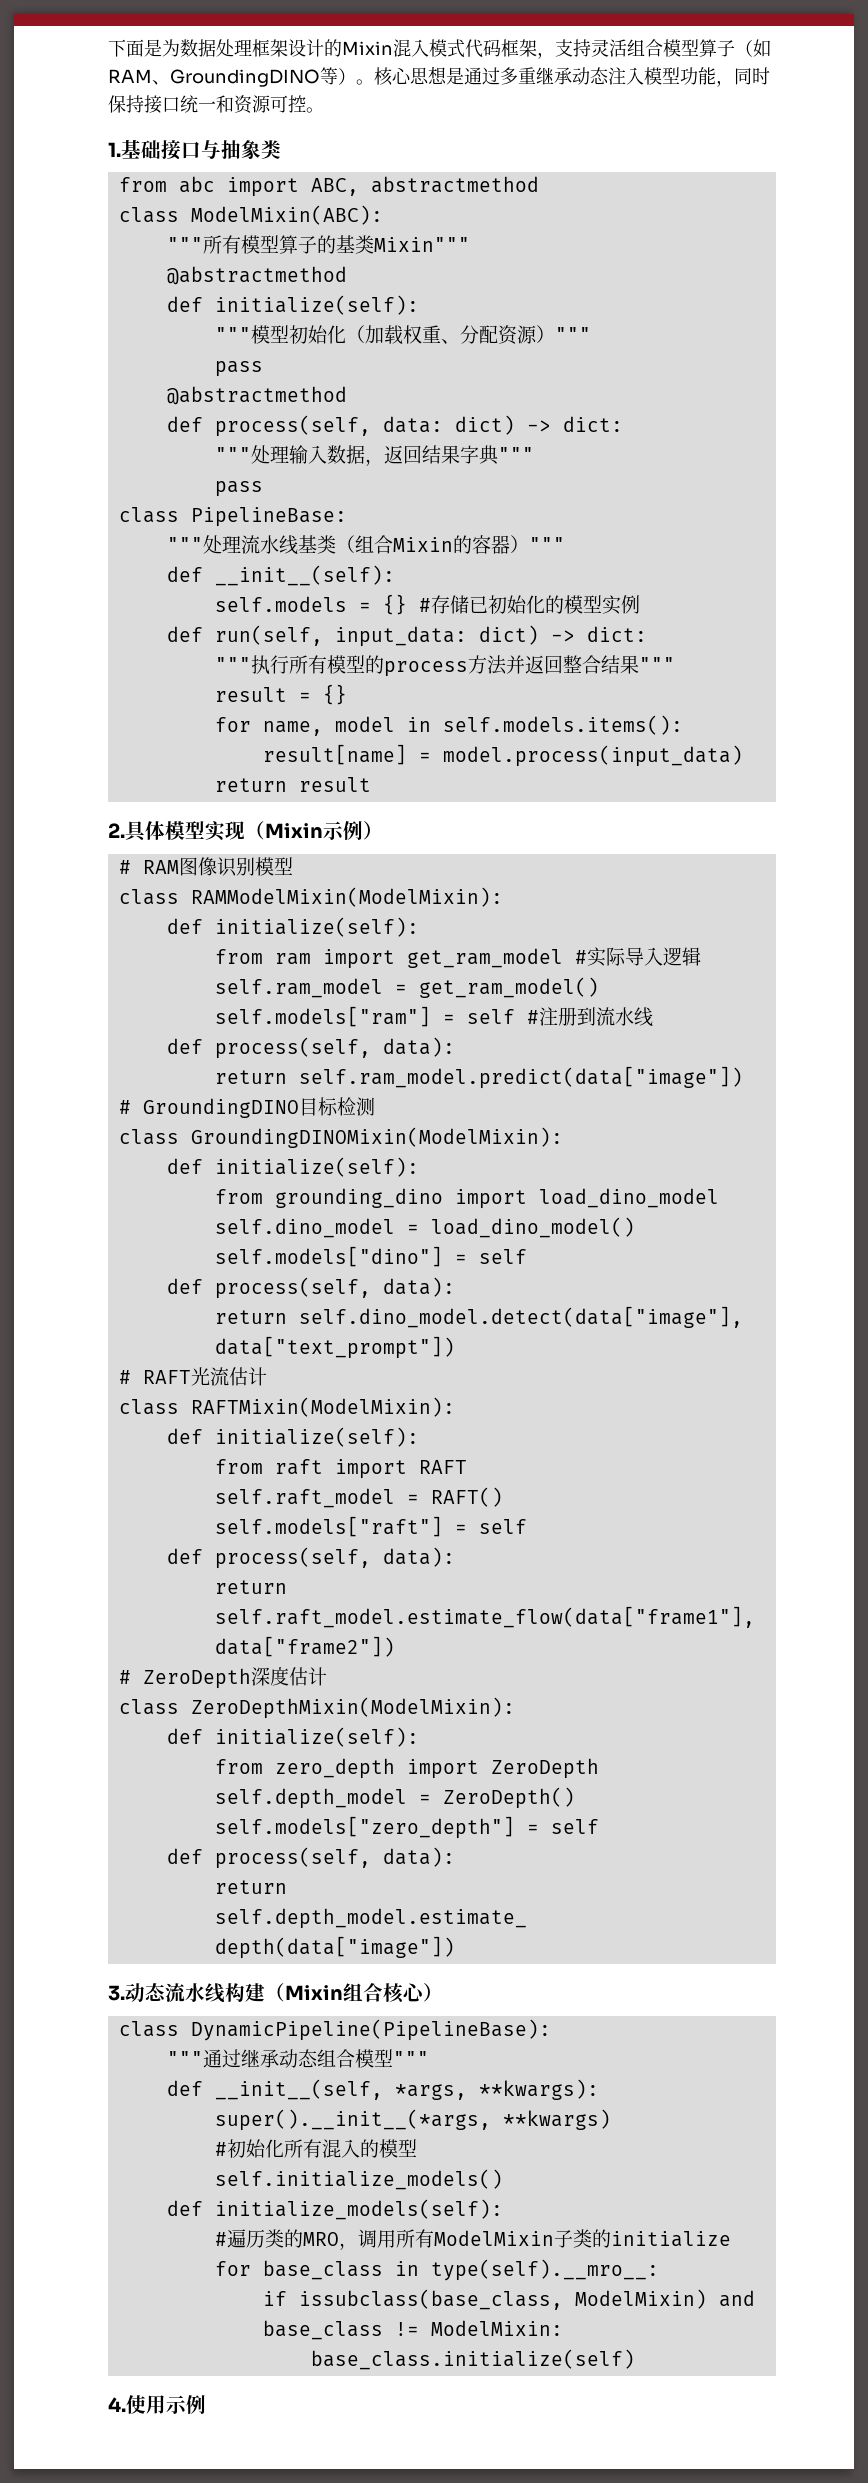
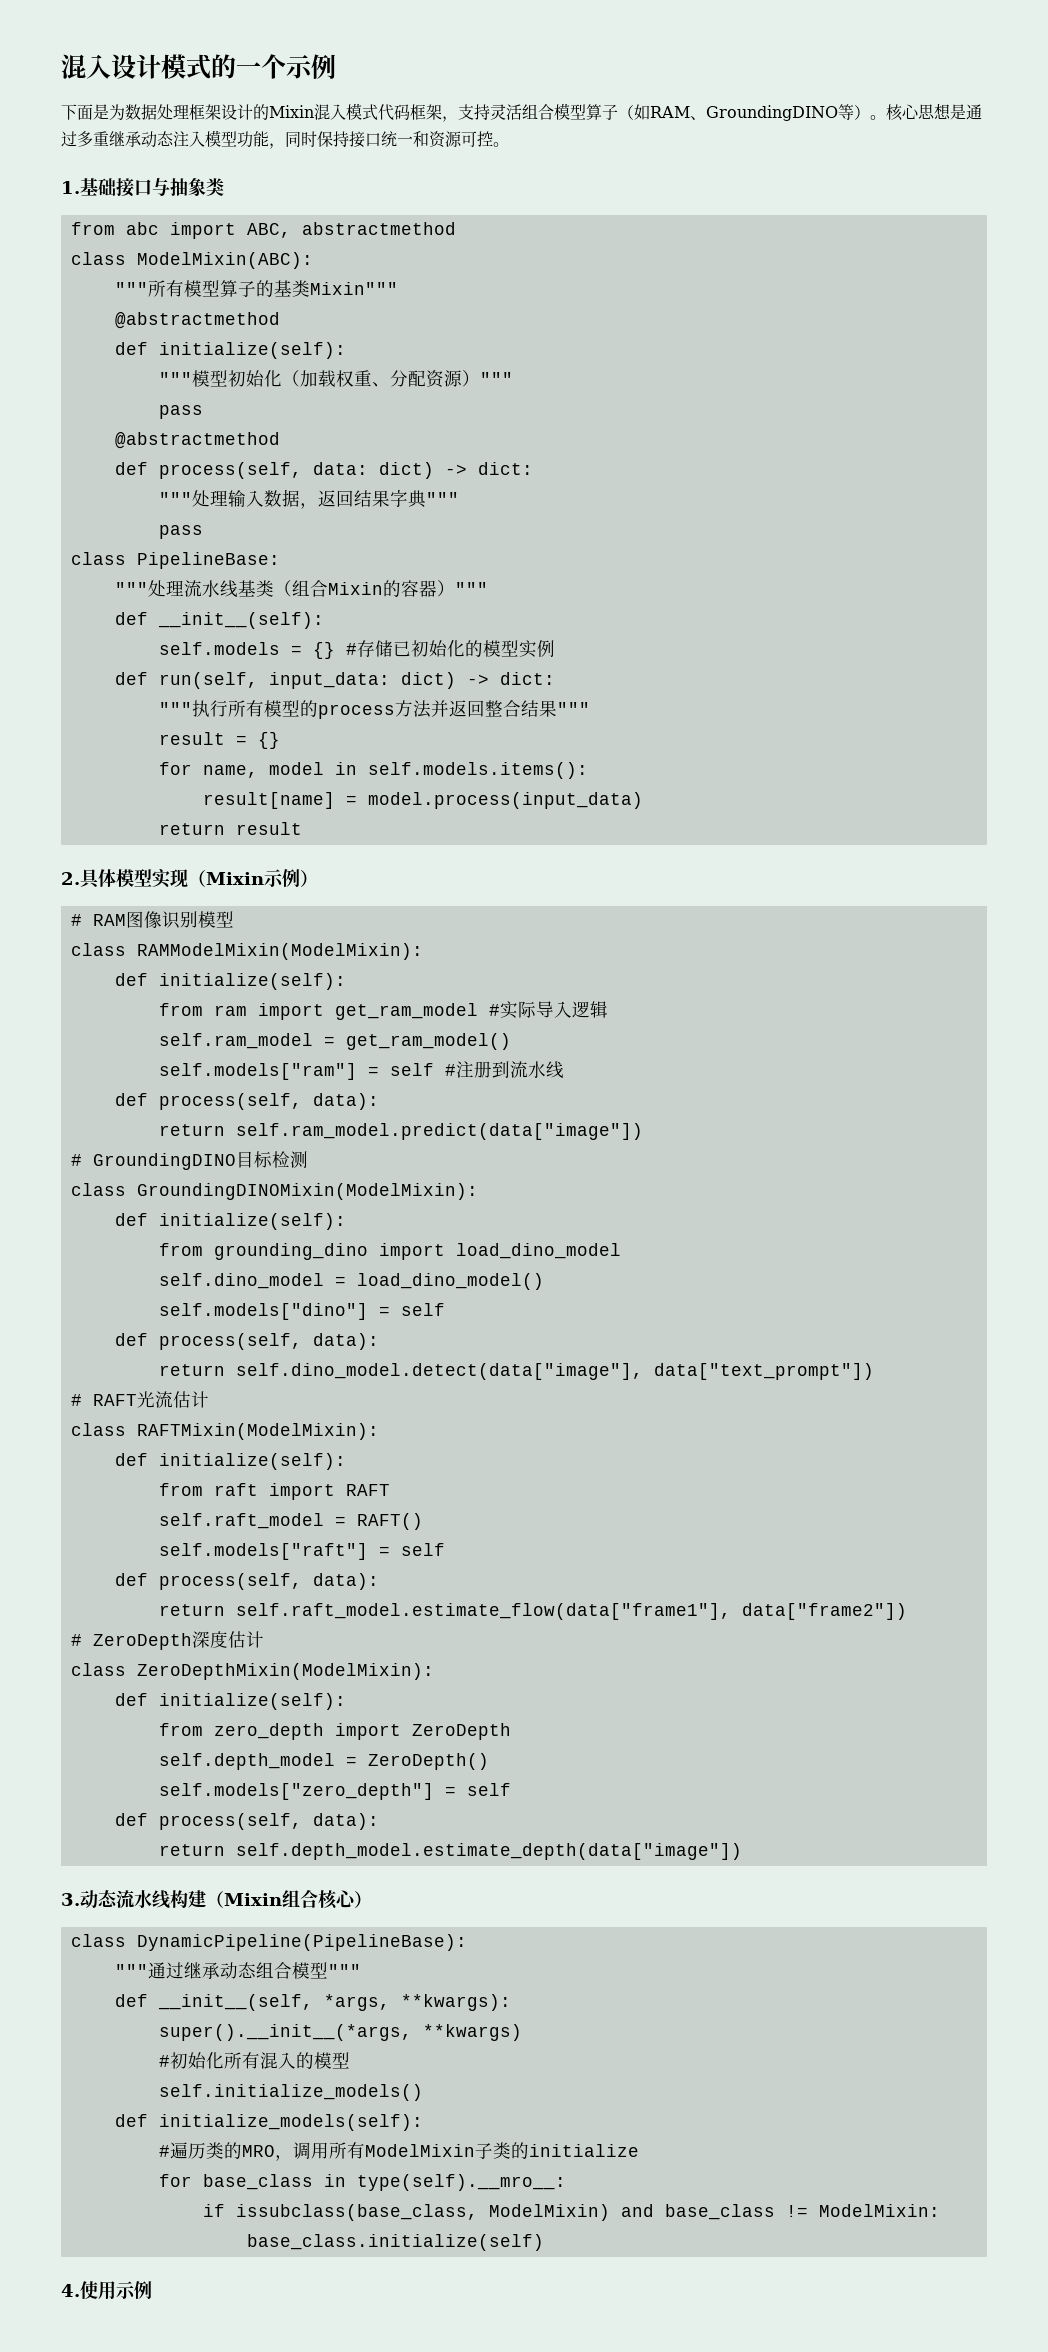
+ 混入设计模式的一个示例

